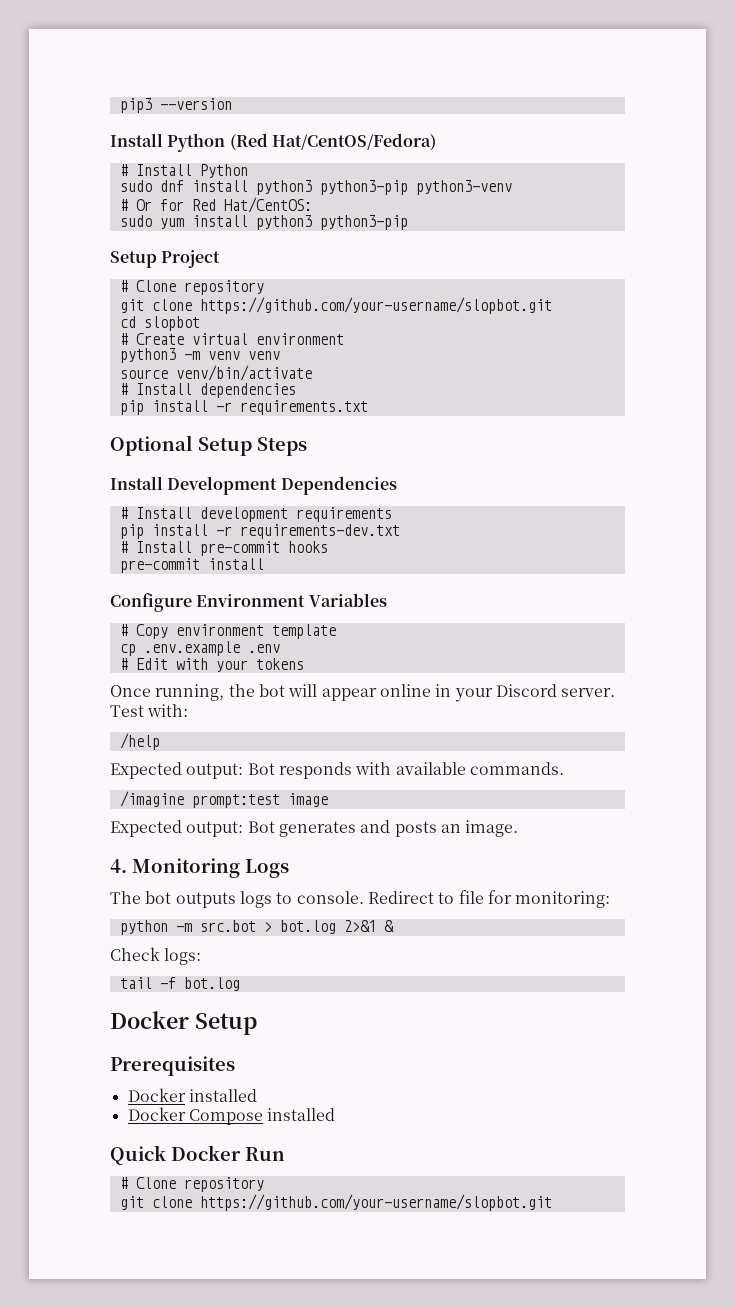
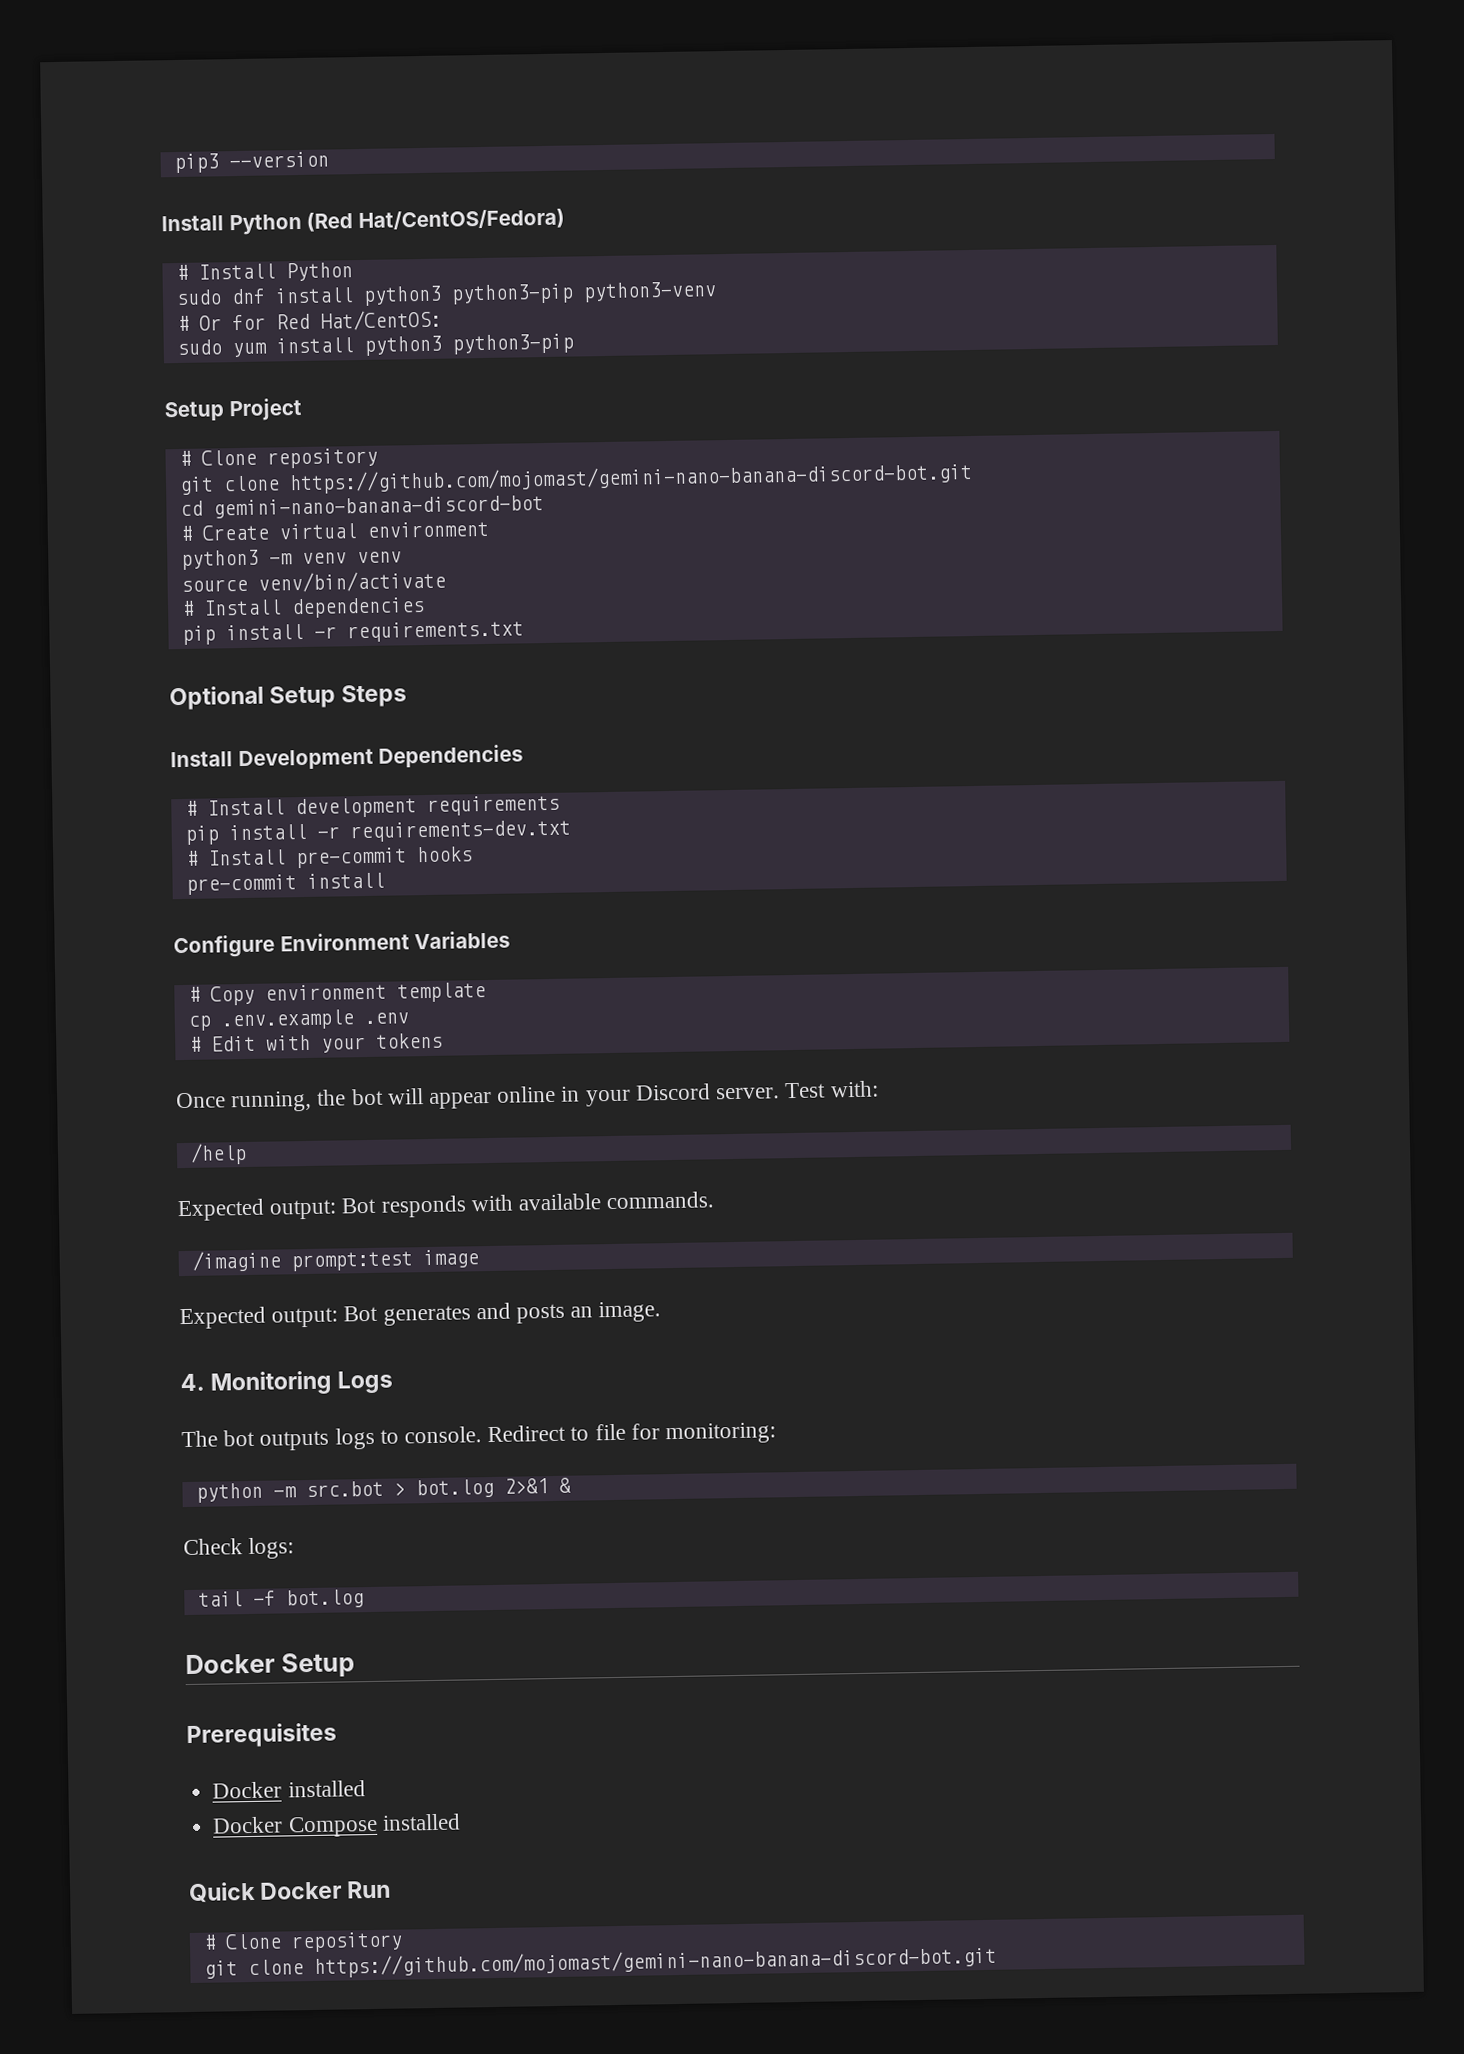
  Setup Project
  # Clone repository
- git clone https://github.com/your-username/slopbot.git
+ git clone https://github.com/mojomast/gemini-nano-banana-discord-bot.git
- cd slopbot
+ cd gemini-nano-banana-discord-bot
  Quick Docker Run
  # Clone repository
- git clone https://github.com/your-username/slopbot.git
+ git clone https://github.com/mojomast/gemini-nano-banana-discord-bot.git

